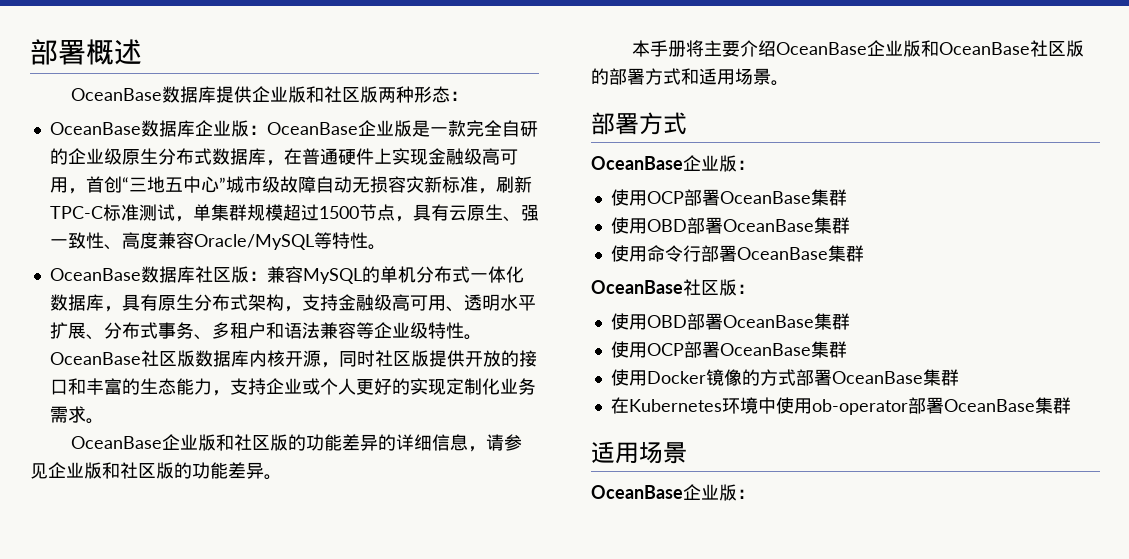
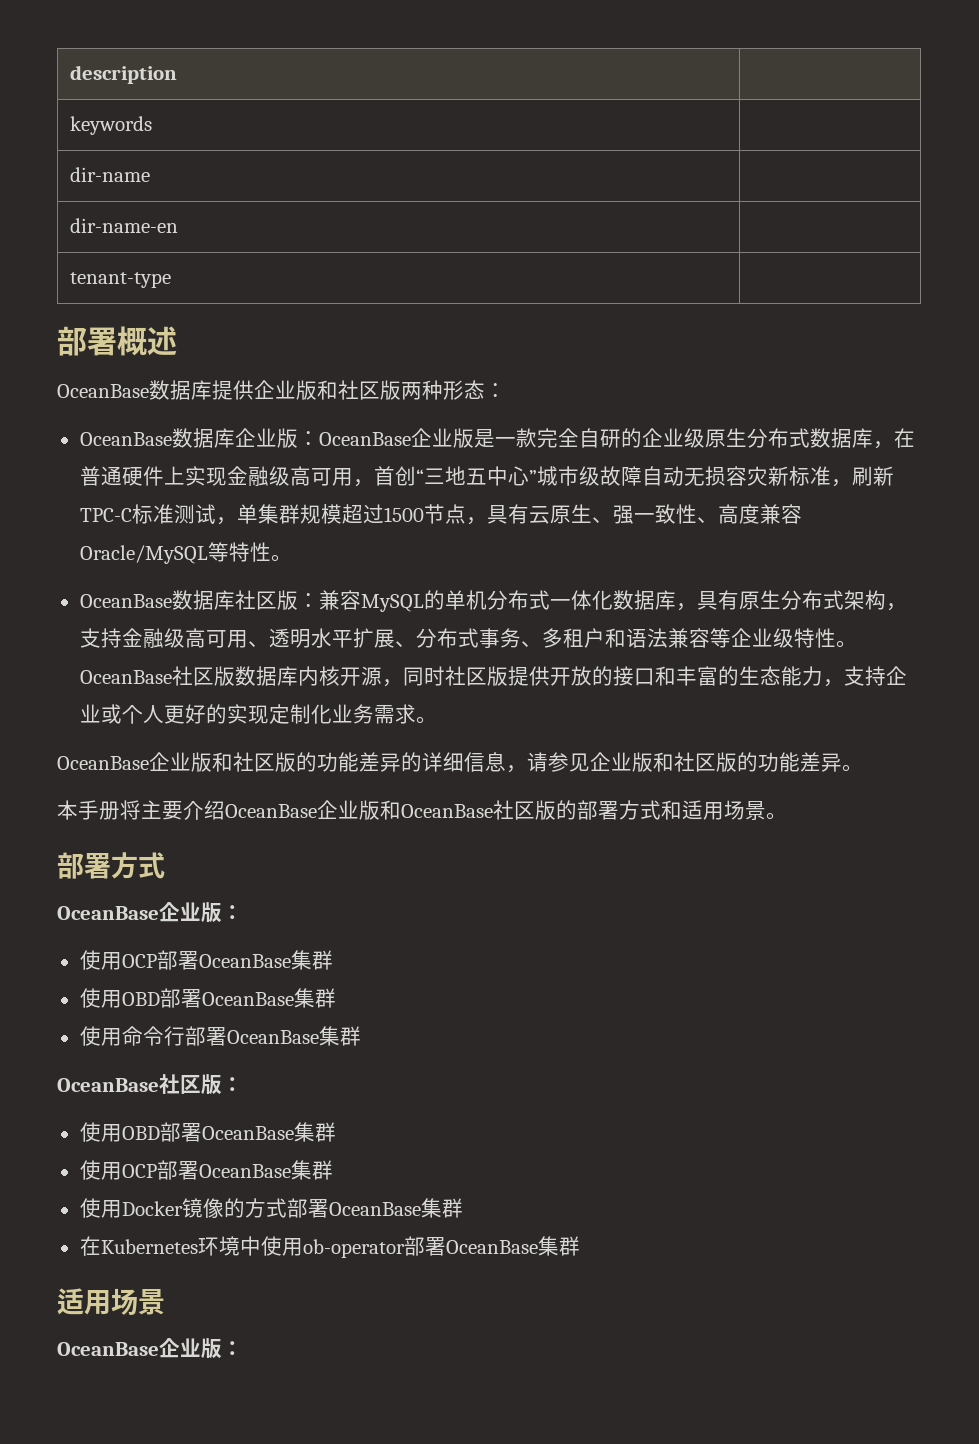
+ description |
+ keywords |
+ dir-name |
+ dir-name-en |
+ tenant-type |

